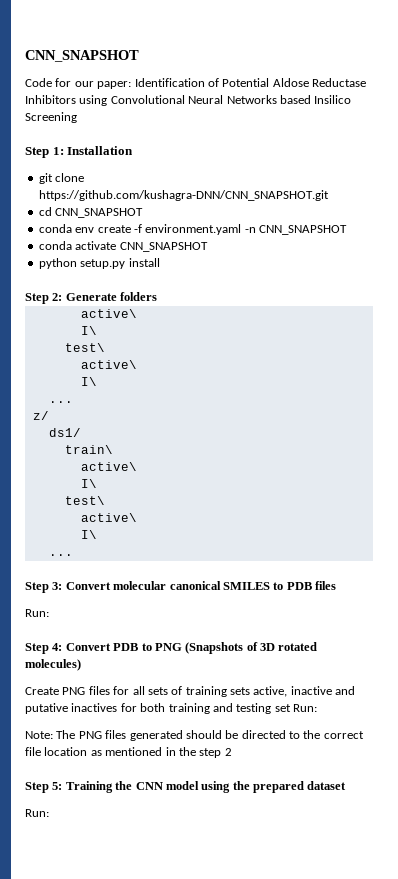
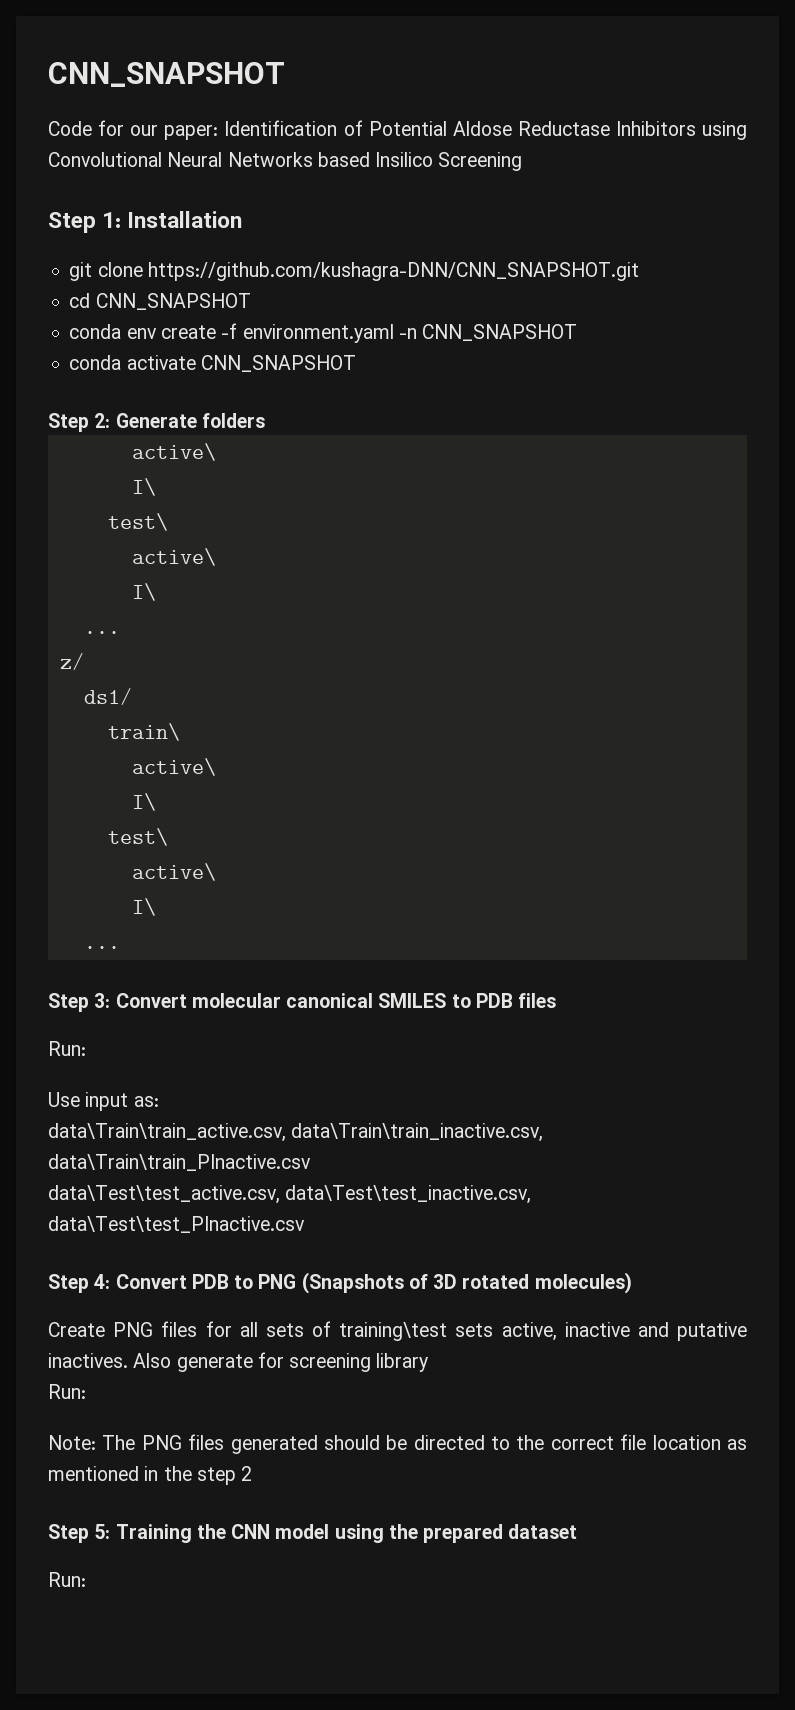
- python setup.py install
+ Use input as:
+ data\Train\train_active.csv, data\Train\train_inactive.csv, data\Train\train_PInactive.csv
+ data\Test\test_active.csv, data\Test\test_inactive.csv, data\Test\test_PInactive.csv
- Create PNG files for all sets of training sets active, inactive and putative inactives for both training and testing set Run:
+ Create PNG files for all sets of training\test sets active, inactive and putative inactives. Also generate for screening library
+ Run:

